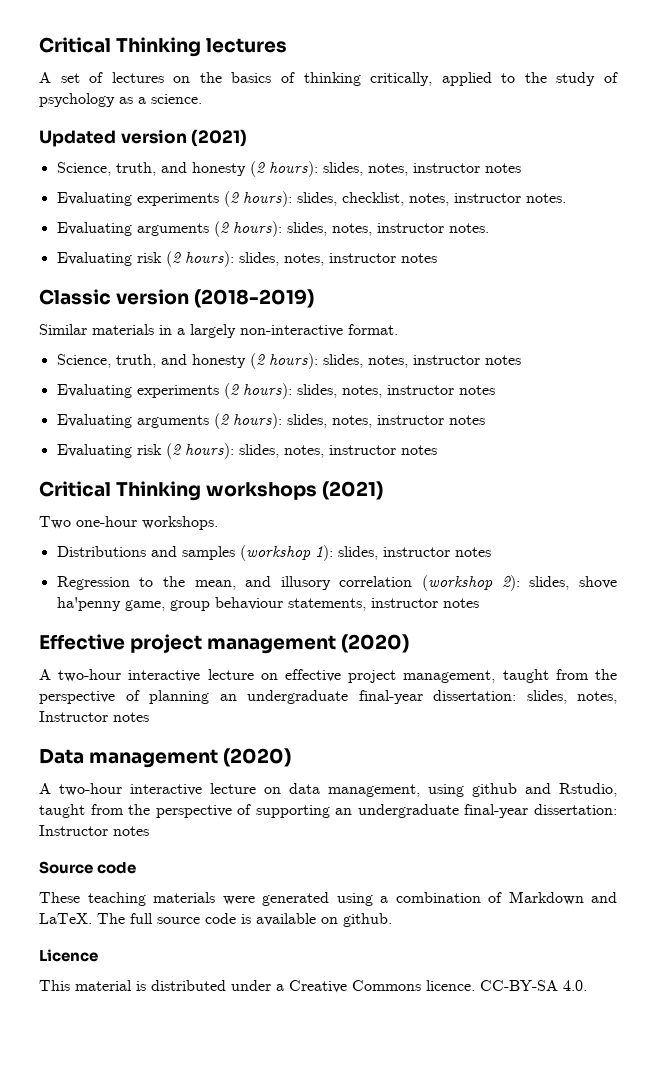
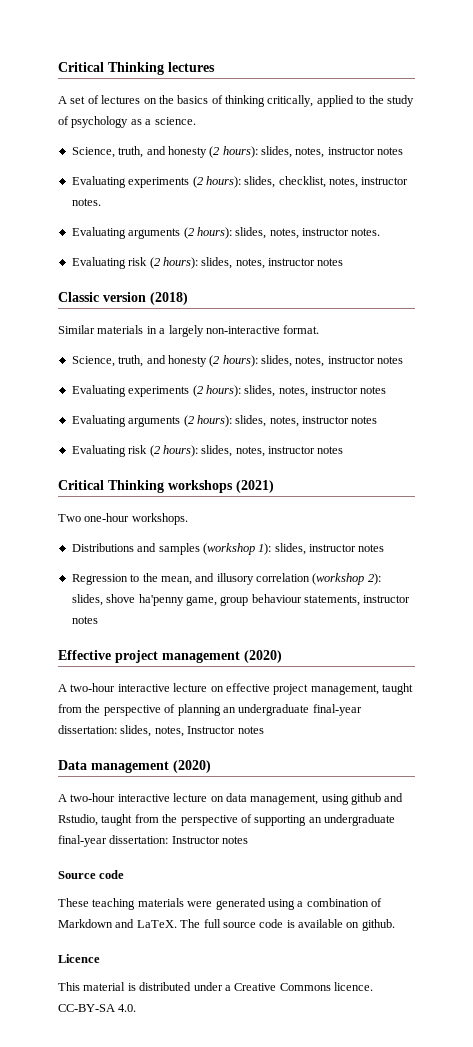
- Updated version (2021)
- Classic version (2018-2019)
+ Classic version (2018)

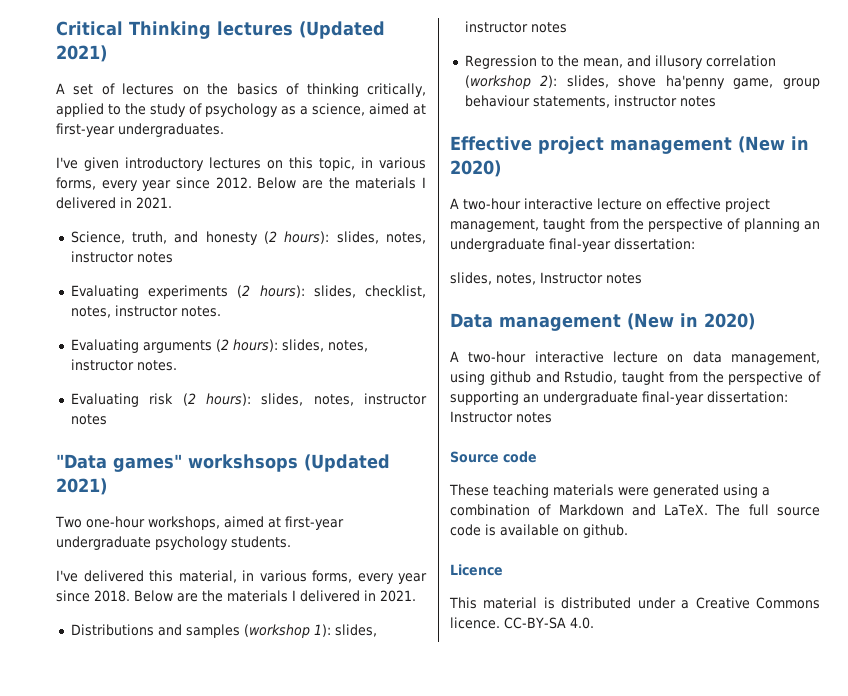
- Critical Thinking lectures
+ Critical Thinking lectures (Updated 2021)
- A set of lectures on the basics of thinking critically, applied to the study of psychology as a science.
+ A set of lectures on the basics of thinking critically, applied to the study of psychology as a science, aimed at first-year undergraduates.
+ I've given introductory lectures on this topic, in various forms, every year since 2012. Below are the materials I delivered in 2021.
- Classic version (2018)
- Similar materials in a largely non-interactive format.
- Science, truth, and honesty (2 hours): slides, notes, instructor notes
- Evaluating experiments (2 hours): slides, notes, instructor notes
- Evaluating arguments (2 hours): slides, notes, instructor notes
- Evaluating risk (2 hours): slides, notes, instructor notes
- Critical Thinking workshops (2021)
- Two one-hour workshops.
+ "Data games" workshsops (Updated 2021)
+ Two one-hour workshops, aimed at first-year undergraduate psychology students.
+ I've delivered this material, in various forms, every year since 2018. Below are the materials I delivered in 2021.
- Effective project management (2020)
+ Effective project management (New in 2020)
- A two-hour interactive lecture on effective project management, taught from the perspective of planning an undergraduate final-year dissertation: slides, notes, Instructor notes
+ A two-hour interactive lecture on effective project management, taught from the perspective of planning an undergraduate final-year dissertation:
+ slides, notes, Instructor notes
- Data management (2020)
+ Data management (New in 2020)

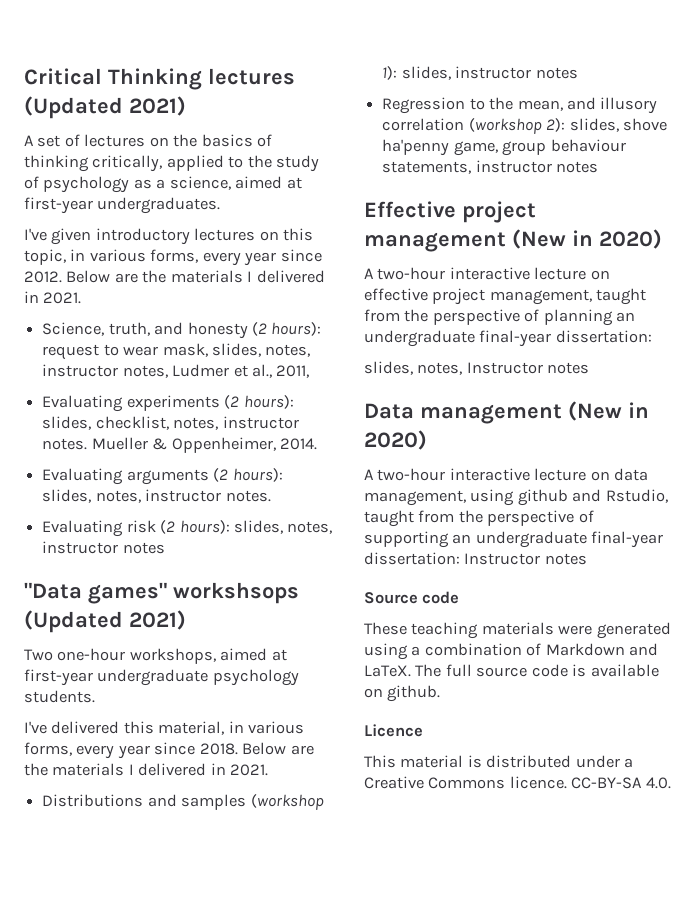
- Science, truth, and honesty (2 hours): slides, notes, instructor notes
+ Science, truth, and honesty (2 hours): request to wear mask, slides, notes, instructor notes, Ludmer et al., 2011,
+ Mueller & Oppenheimer, 2014.

